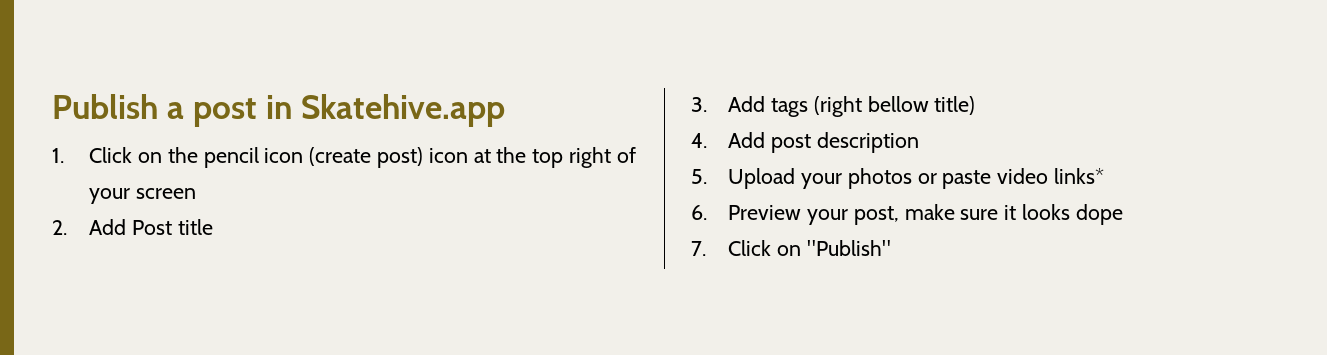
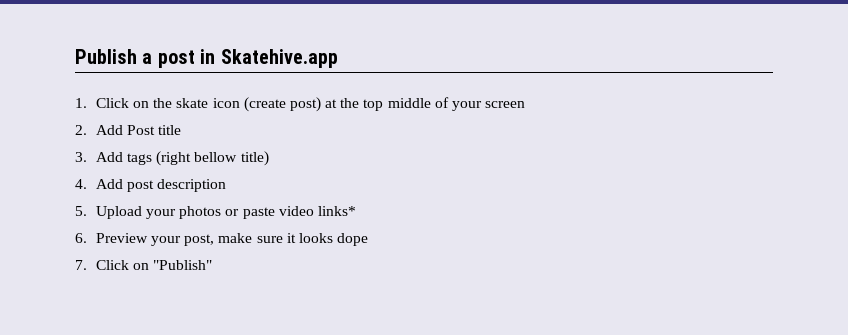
- 1. Click on the pencil icon (create post) icon at the top right of your screen
+ 1. Click on the skate icon (create post) at the top middle of your screen

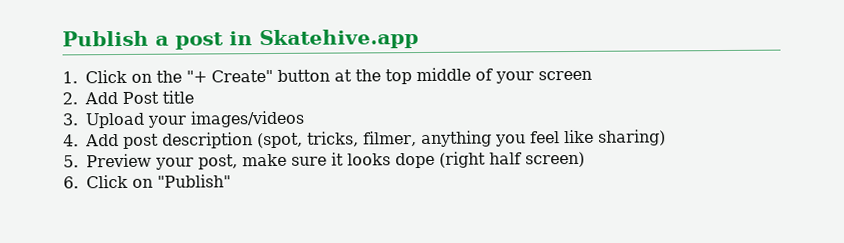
- 1. Click on the skate icon (create post) at the top middle of your screen
+ 1. Click on the "+ Create" button at the top middle of your screen
- 3. Add tags (right bellow title)
+ 3. Upload your images/videos
- 4. Add post description
- 5. Upload your photos or paste video links*
- 6. Preview your post, make sure it looks dope
- 7. Click on "Publish"
+ 4. Add post description (spot, tricks, filmer, anything you feel like sharing)
+ 5. Preview your post, make sure it looks dope (right half screen)
+ 6. Click on "Publish"

